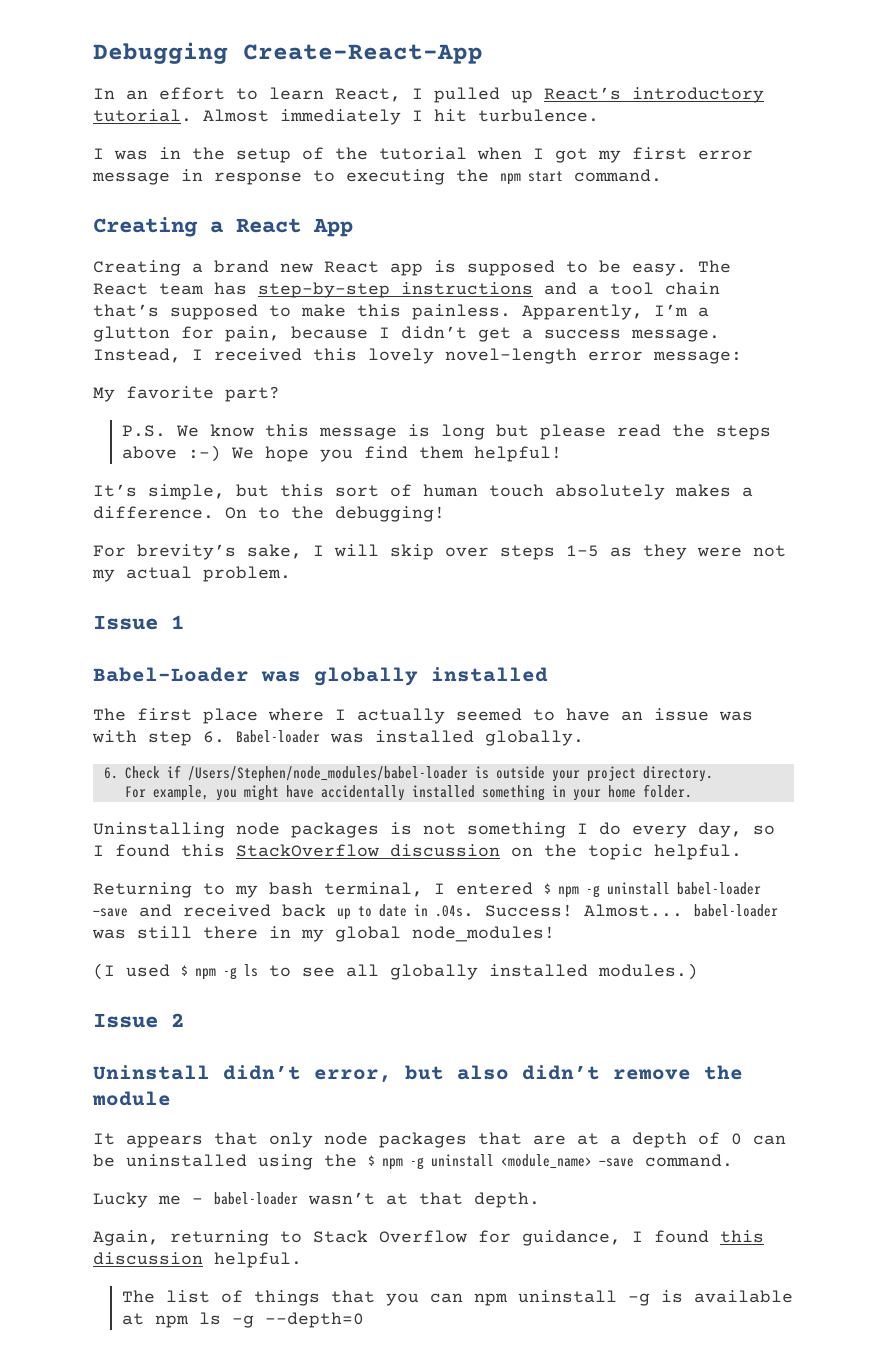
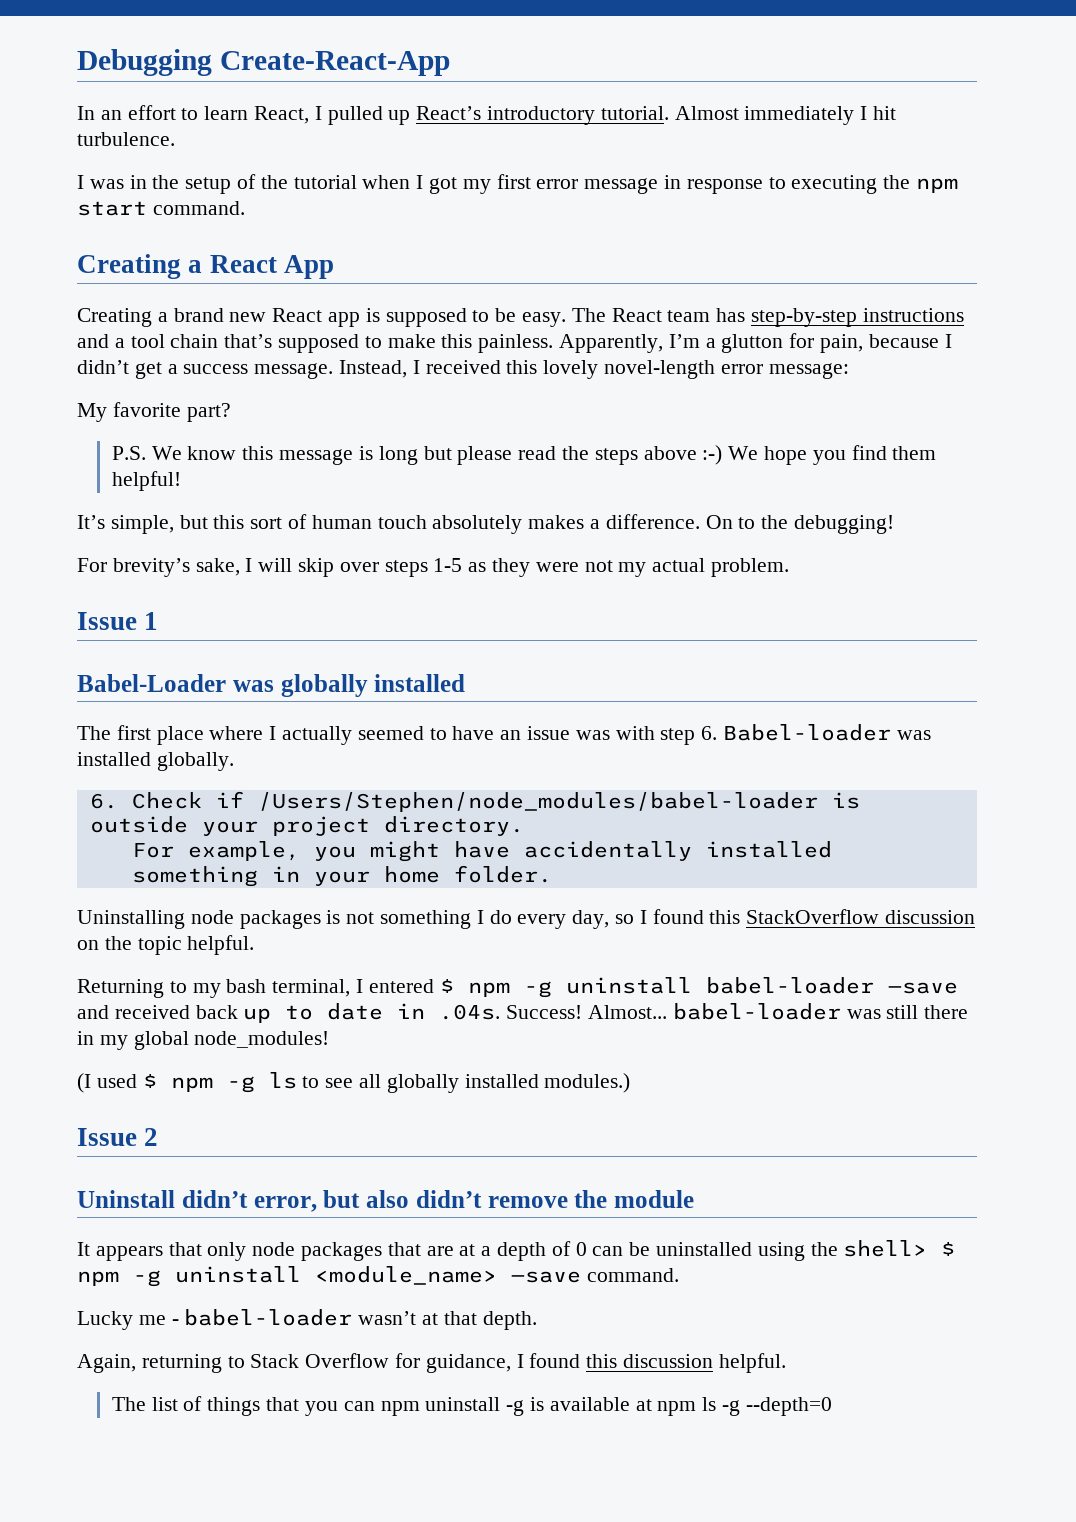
- It appears that only node packages that are at a depth of 0 can be uninstalled using the $ npm -g uninstall <module_name> —save command.
+ It appears that only node packages that are at a depth of 0 can be uninstalled using the shell> $ npm -g uninstall <module_name> —save command.

